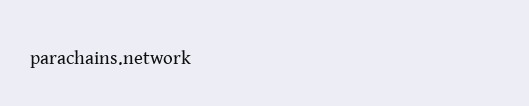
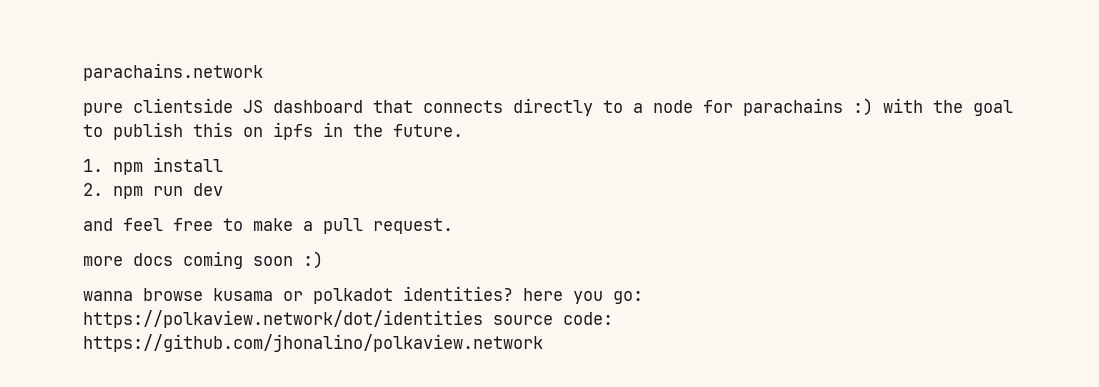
+ pure clientside JS dashboard that connects directly to a node for parachains :) with the goal to publish this on ipfs in the future.
+ 1. npm install
+ 2. npm run dev
+ and feel free to make a pull request.
+ more docs coming soon :)
+ wanna browse kusama or polkadot identities? here you go: https://polkaview.network/dot/identities source code: https://github.com/jhonalino/polkaview.network

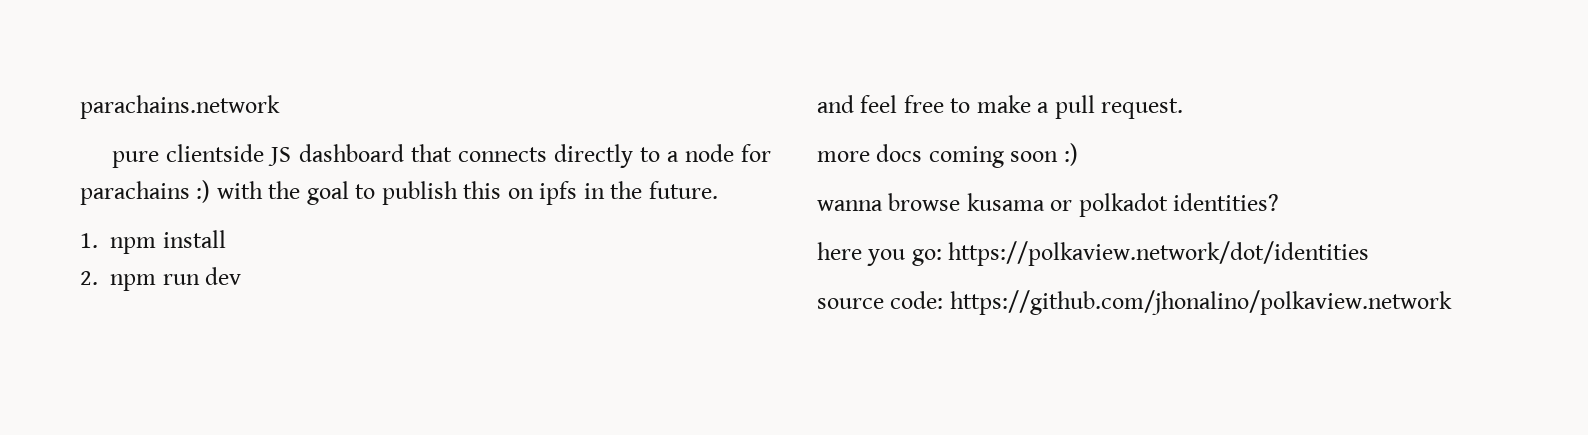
- wanna browse kusama or polkadot identities? here you go: https://polkaview.network/dot/identities source code: https://github.com/jhonalino/polkaview.network
+ wanna browse kusama or polkadot identities?
+ here you go: https://polkaview.network/dot/identities
+ source code: https://github.com/jhonalino/polkaview.network

